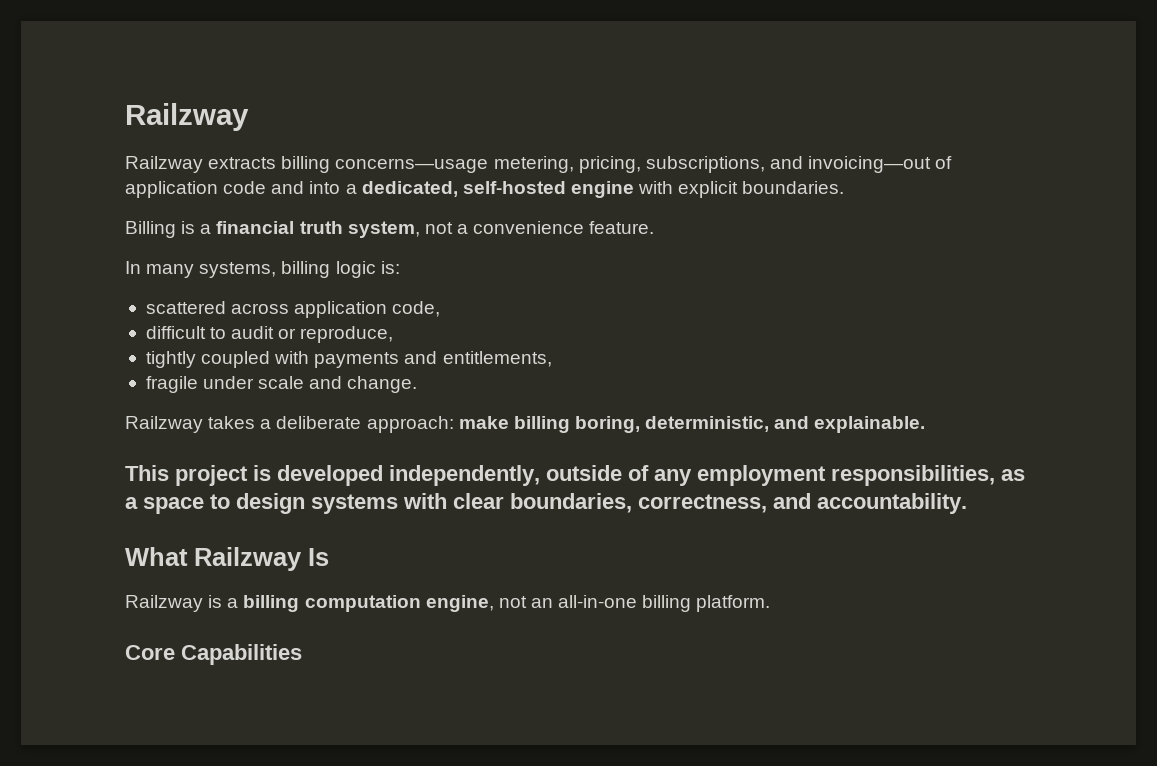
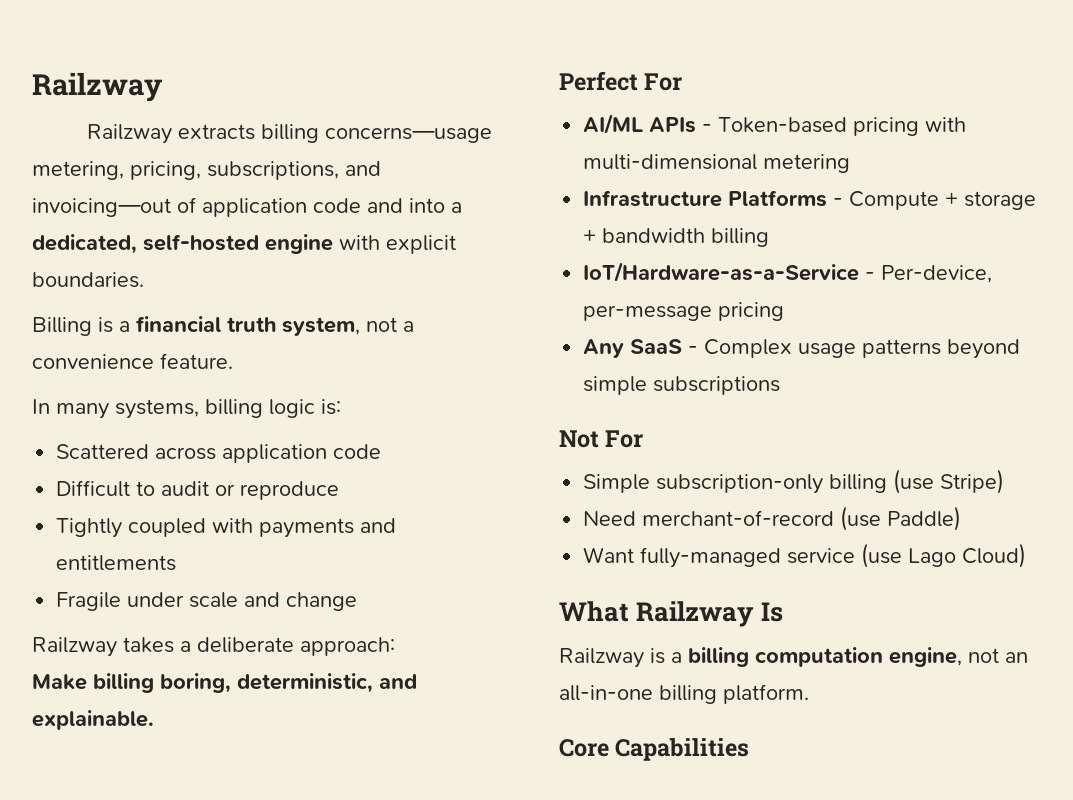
- scattered across application code,
- difficult to audit or reproduce,
- tightly coupled with payments and entitlements,
- fragile under scale and change.
+ Scattered across application code
+ Difficult to audit or reproduce
+ Tightly coupled with payments and entitlements
+ Fragile under scale and change
- Railzway takes a deliberate approach: make billing boring, deterministic, and explainable.
+ Railzway takes a deliberate approach:
+ Make billing boring, deterministic, and explainable.
- This project is developed independently, outside of any employment responsibilities, as a space to design systems with clear boundaries, correctness, and accountability.
+ Perfect For
+ AI/ML APIs - Token-based pricing with multi-dimensional metering
+ Infrastructure Platforms - Compute + storage + bandwidth billing
+ IoT/Hardware-as-a-Service - Per-device, per-message pricing
+ Any SaaS - Complex usage patterns beyond simple subscriptions
+ Not For
+ Simple subscription-only billing (use Stripe)
+ Need merchant-of-record (use Paddle)
+ Want fully-managed service (use Lago Cloud)

